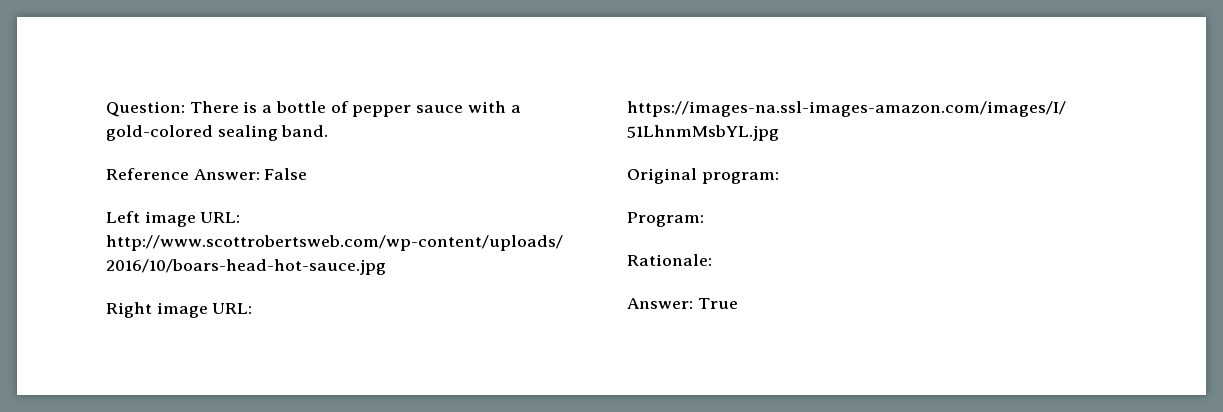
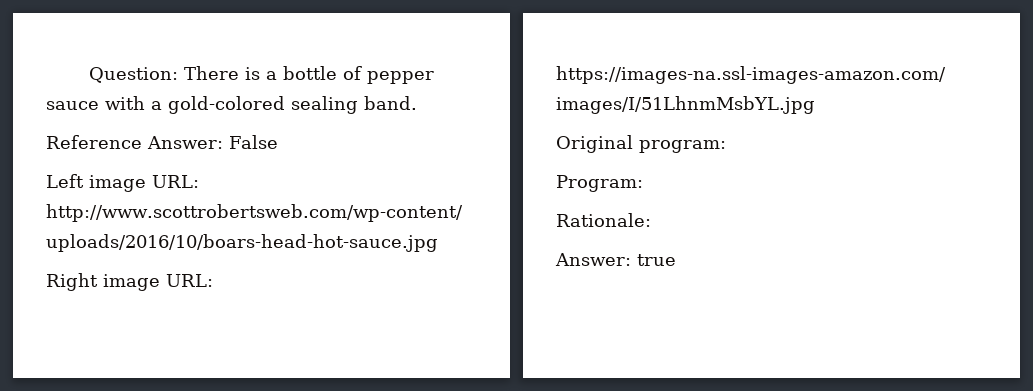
- Answer: True
+ Answer: true

